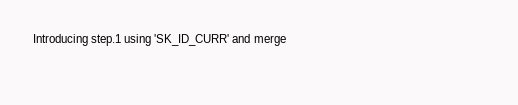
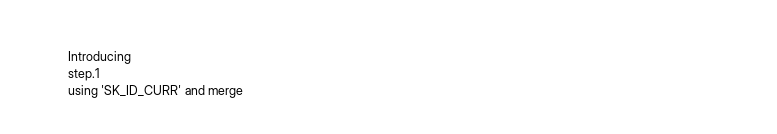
- Introducing step.1 using 'SK_ID_CURR' and merge
+ Introducing
+ step.1
+ using 'SK_ID_CURR' and merge

